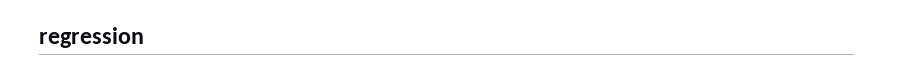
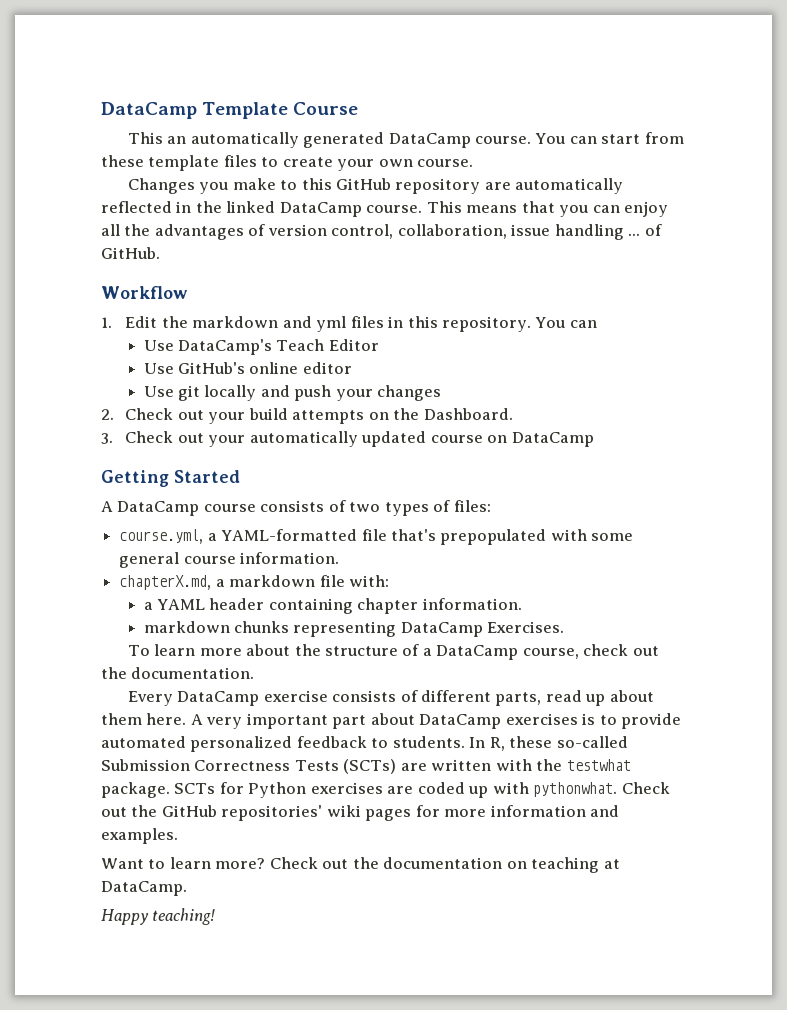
- regression
+ DataCamp Template Course
+ This an automatically generated DataCamp course. You can start from these template files to create your own course.
+ Changes you make to this GitHub repository are automatically reflected in the linked DataCamp course. This means that you can enjoy all the advantages of version control, collaboration, issue handling ... of GitHub.
+ Workflow
+ 1. Edit the markdown and yml files in this repository. You can
+ Use DataCamp's Teach Editor
+ Use GitHub's online editor
+ Use git locally and push your changes
+ 2. Check out your build attempts on the Dashboard.
+ 3. Check out your automatically updated course on DataCamp
+ Getting Started
+ A DataCamp course consists of two types of files:
+ course.yml, a YAML-formatted file that's prepopulated with some general course information.
+ chapterX.md, a markdown file with:
+ a YAML header containing chapter information.
+ markdown chunks representing DataCamp Exercises.
+ To learn more about the structure of a DataCamp course, check out the documentation.
+ Every DataCamp exercise consists of different parts, read up about them here. A very important part about DataCamp exercises is to provide automated personalized feedback to students. In R, these so-called Submission Correctness Tests (SCTs) are written with the testwhat package. SCTs for Python exercises are coded up with pythonwhat. Check out the GitHub repositories' wiki pages for more information and examples.
+ Want to learn more? Check out the documentation on teaching at DataCamp.
+ Happy teaching!

